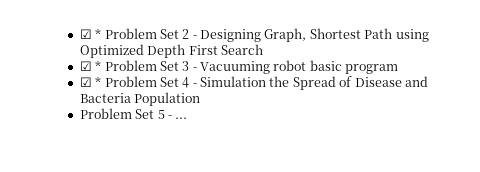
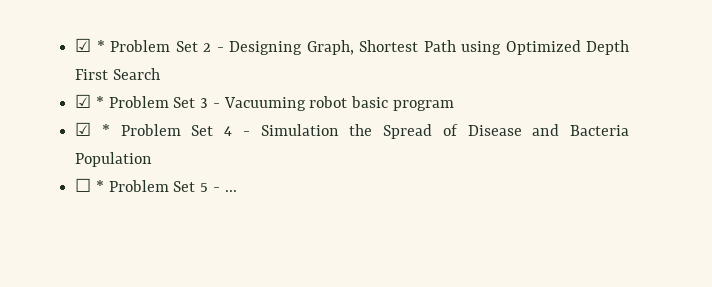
- Problem Set 5 - ...
+ ☐ * Problem Set 5 - ...

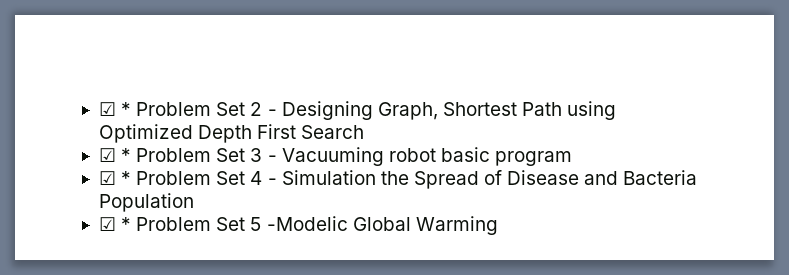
- ☐ * Problem Set 5 - ...
+ ☑ * Problem Set 5 -Modelic Global Warming

